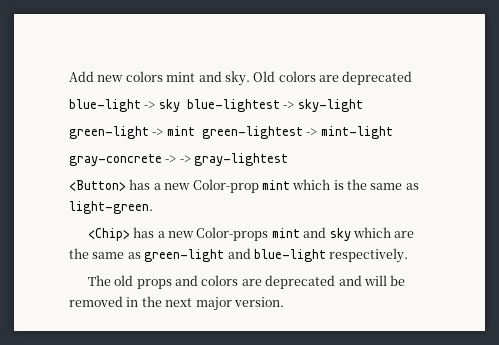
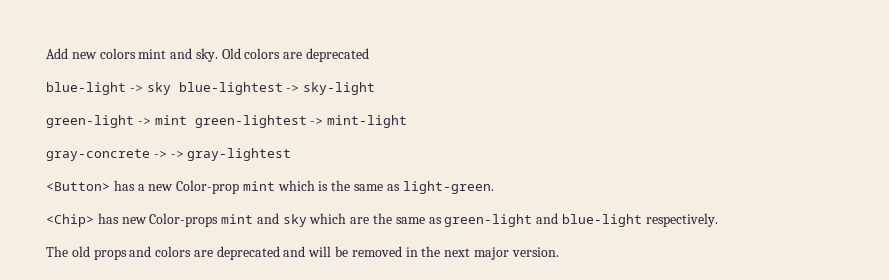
- <Chip> has a new Color-props mint and sky which are the same as green-light and blue-light respectively.
+ <Chip> has new Color-props mint and sky which are the same as green-light and blue-light respectively.

